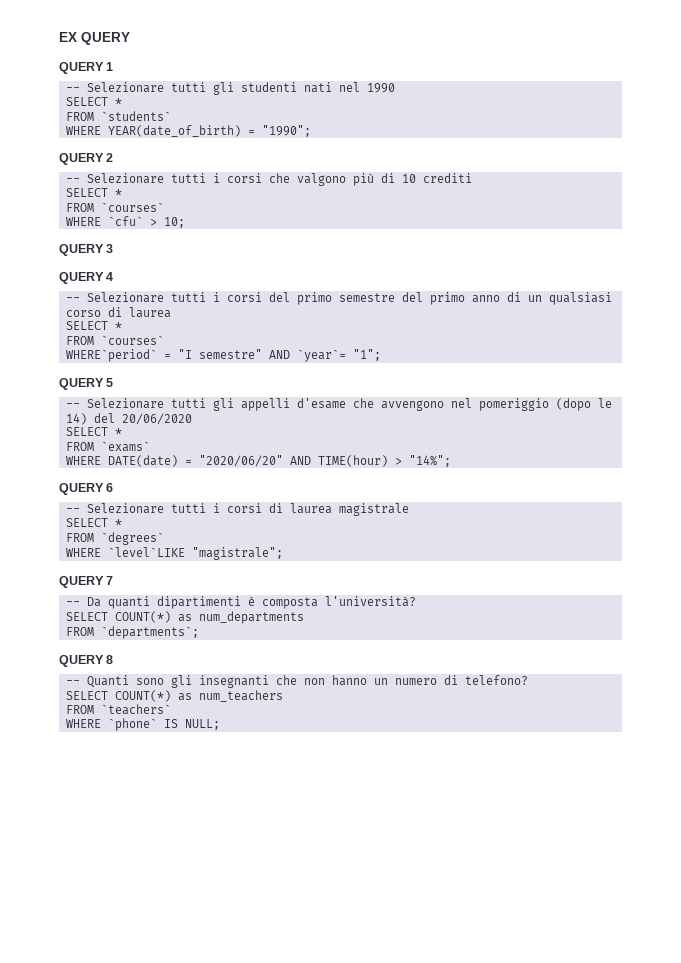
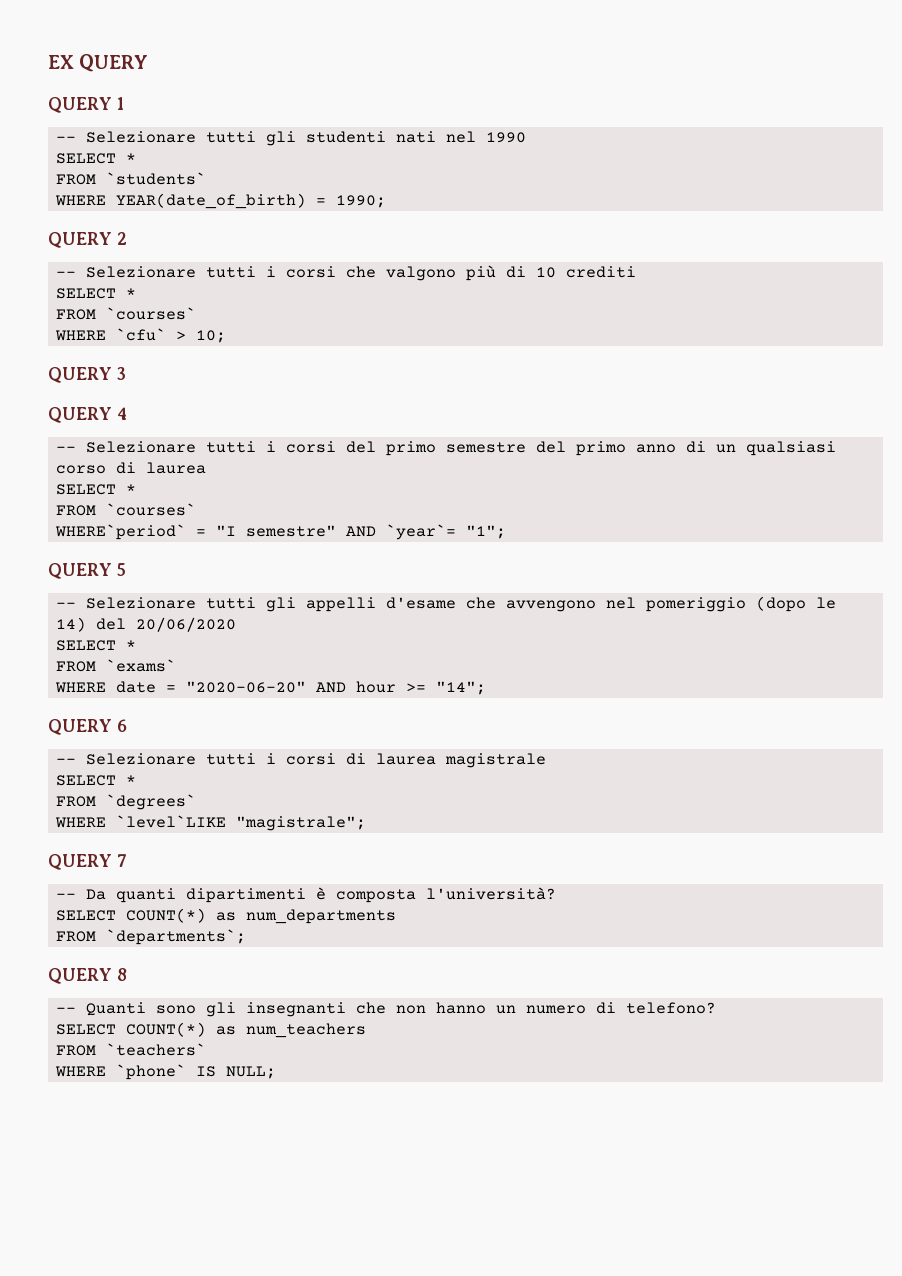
- WHERE YEAR(date_of_birth) = "1990";
+ WHERE YEAR(date_of_birth) = 1990;
- WHERE DATE(date) = "2020/06/20" AND TIME(hour) > "14%";
+ WHERE date = "2020-06-20" AND hour >= "14";

